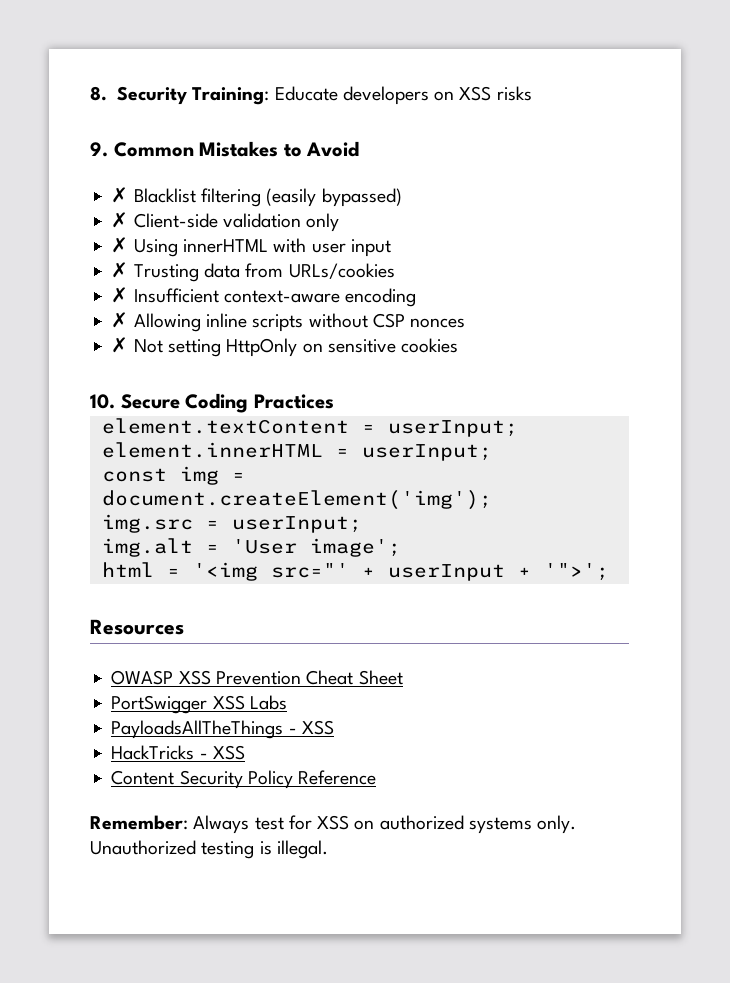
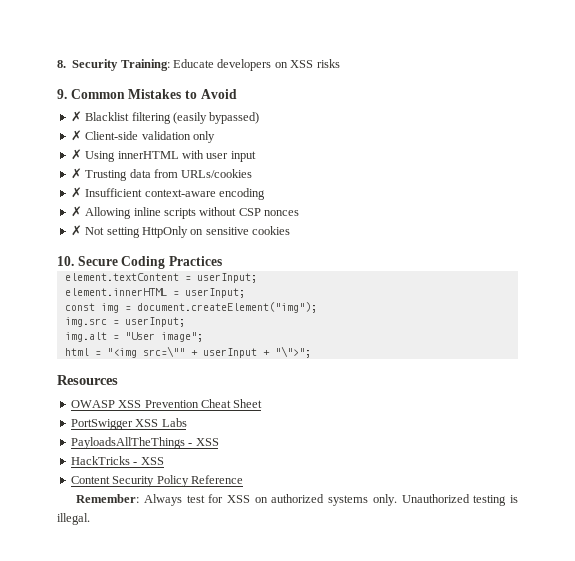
- const img = document.createElement('img');
+ const img = document.createElement("img");
- img.alt = 'User image';
+ img.alt = "User image";
- html = '<img src="' + userInput + '">';
+ html = "<img src=\"" + userInput + "\">";

